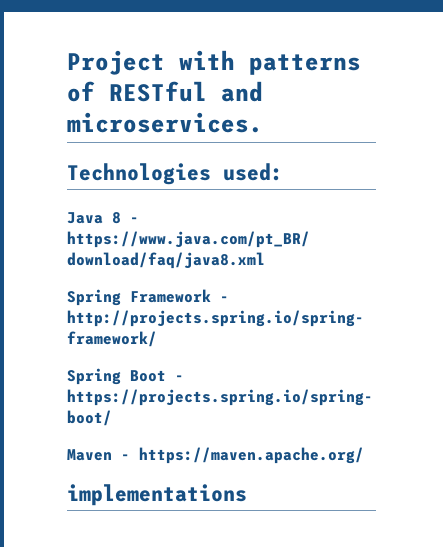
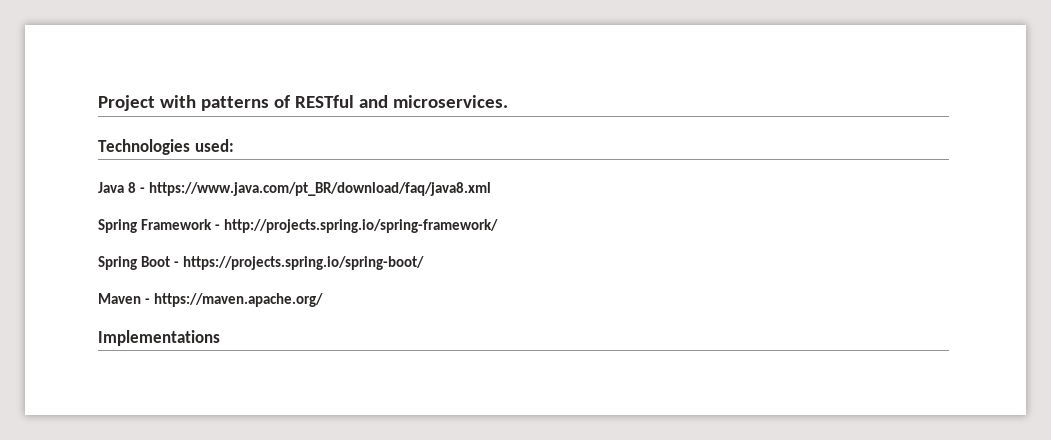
- implementations
+ Implementations

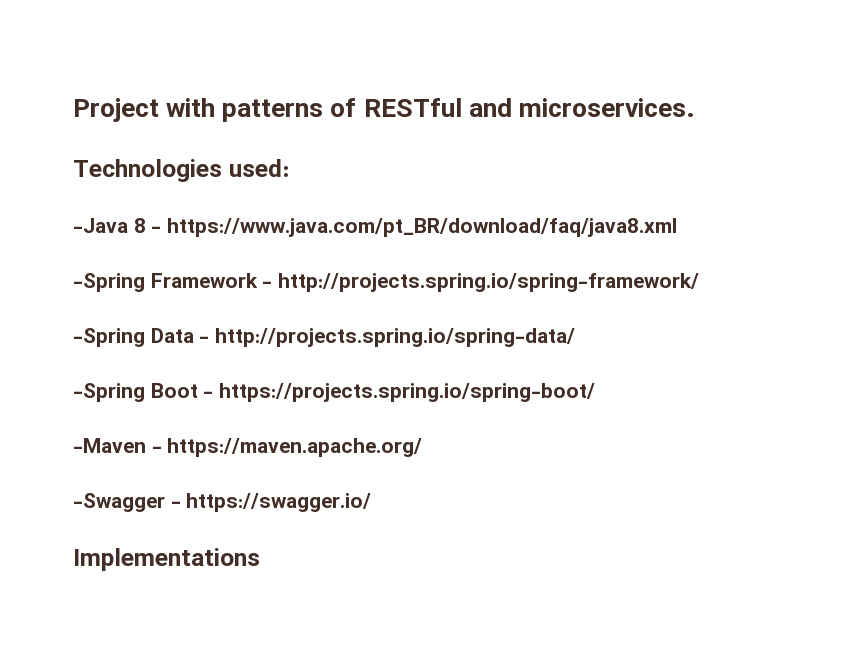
- Java 8 - https://www.java.com/pt_BR/download/faq/java8.xml
+ -Java 8 - https://www.java.com/pt_BR/download/faq/java8.xml
- Spring Framework - http://projects.spring.io/spring-framework/
+ -Spring Framework - http://projects.spring.io/spring-framework/
- Spring Boot - https://projects.spring.io/spring-boot/
+ -Spring Data - http://projects.spring.io/spring-data/
+ -Spring Boot - https://projects.spring.io/spring-boot/
- Maven - https://maven.apache.org/
+ -Maven - https://maven.apache.org/
+ -Swagger - https://swagger.io/

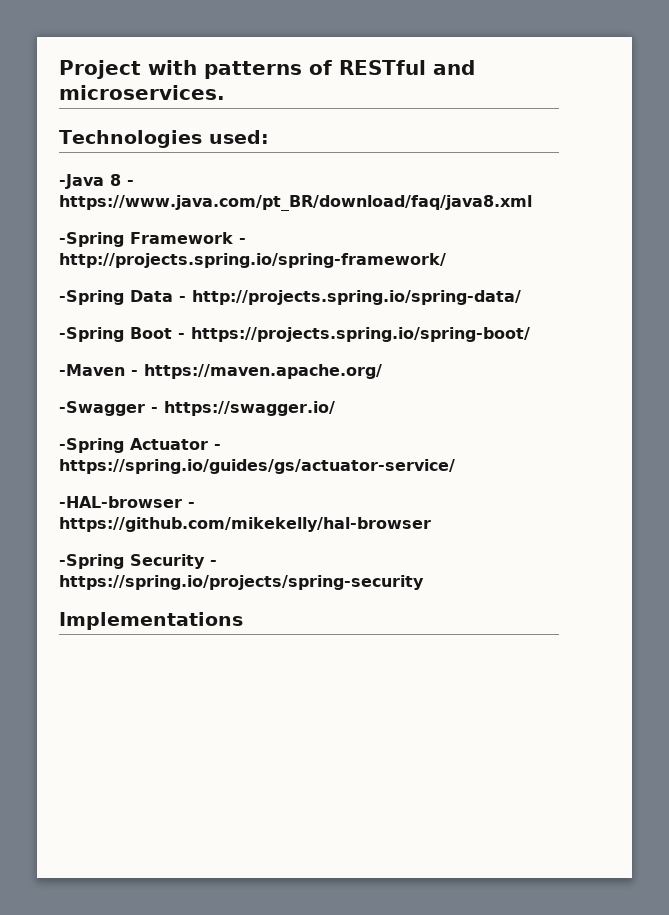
+ -Spring Actuator - https://spring.io/guides/gs/actuator-service/
+ -HAL-browser - https://github.com/mikekelly/hal-browser
+ -Spring Security - https://spring.io/projects/spring-security

